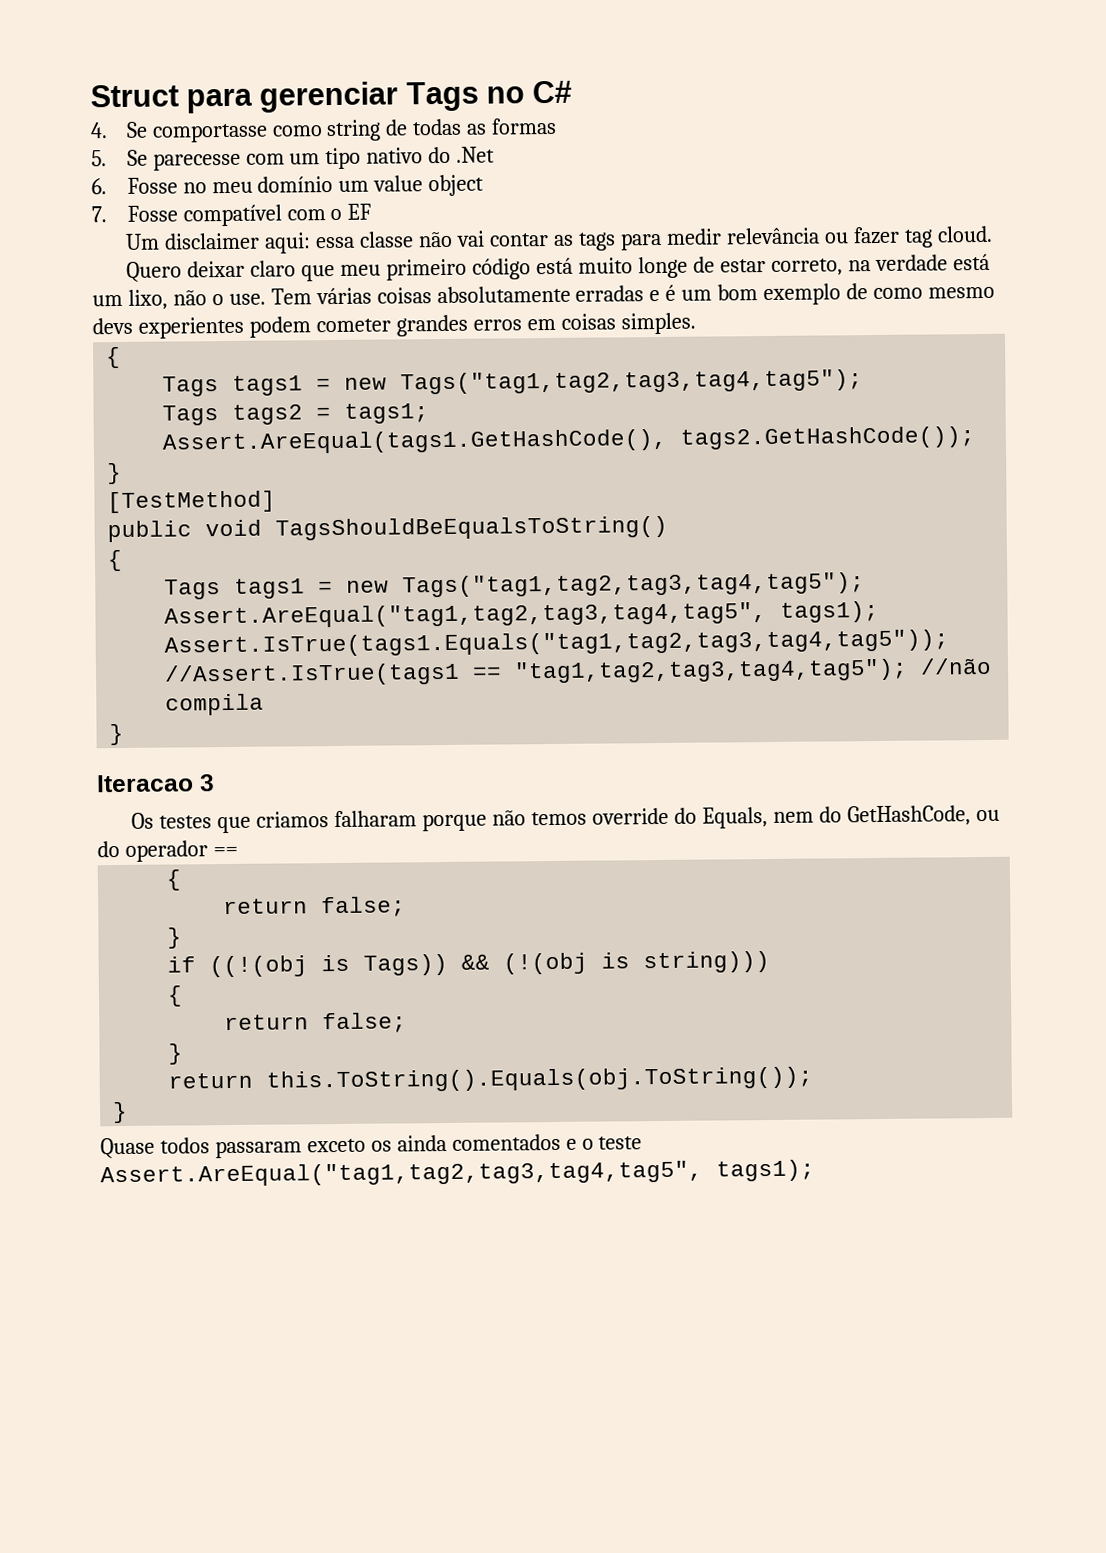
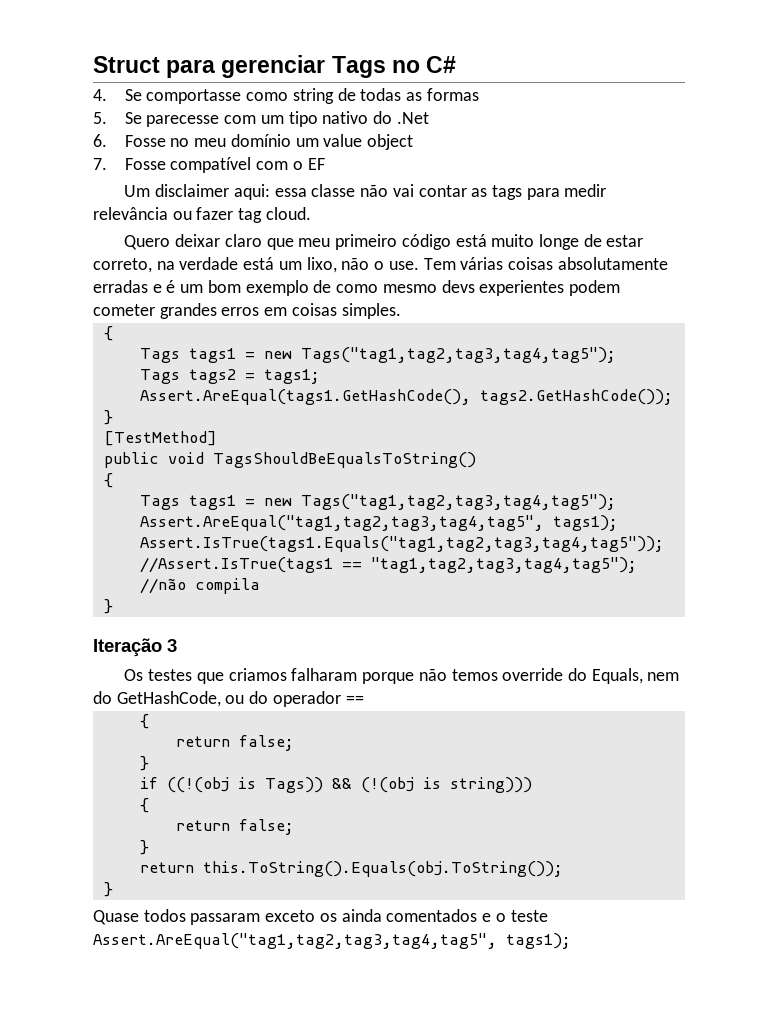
- Iteracao 3
+ Iteração 3

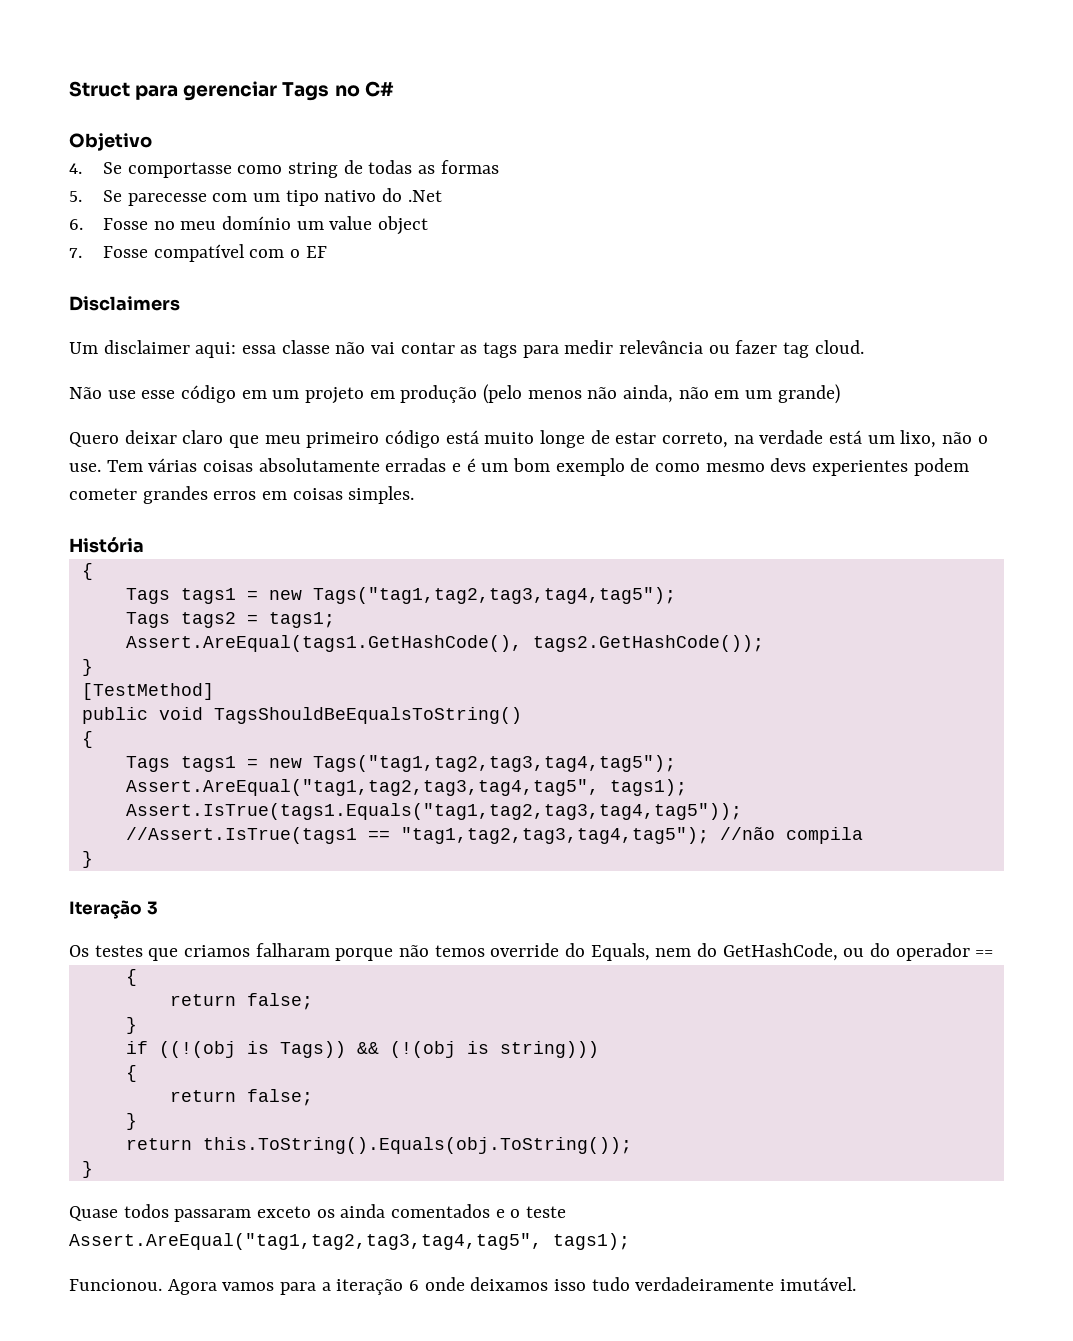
+ Objetivo
+ Disclaimers
+ Não use esse código em um projeto em produção (pelo menos não ainda, não em um grande)
+ História
+ Funcionou. Agora vamos para a iteração 6 onde deixamos isso tudo verdadeiramente imutável.

